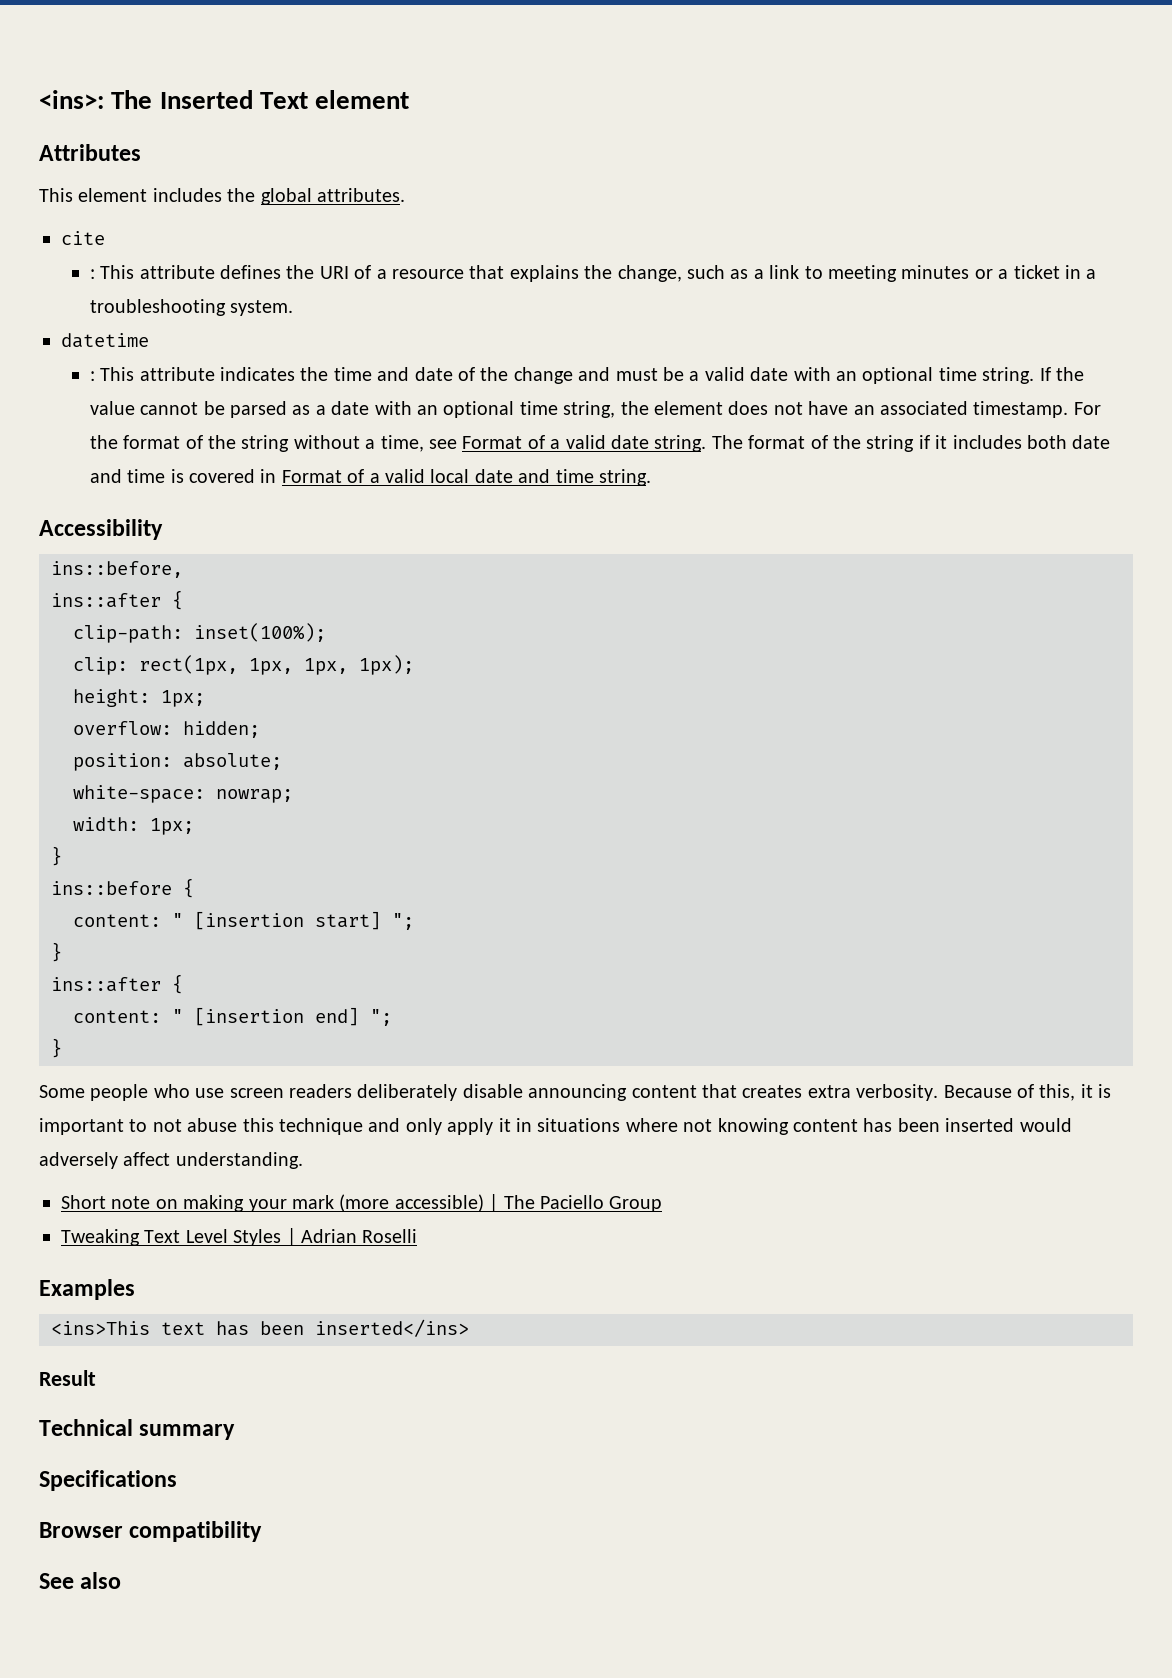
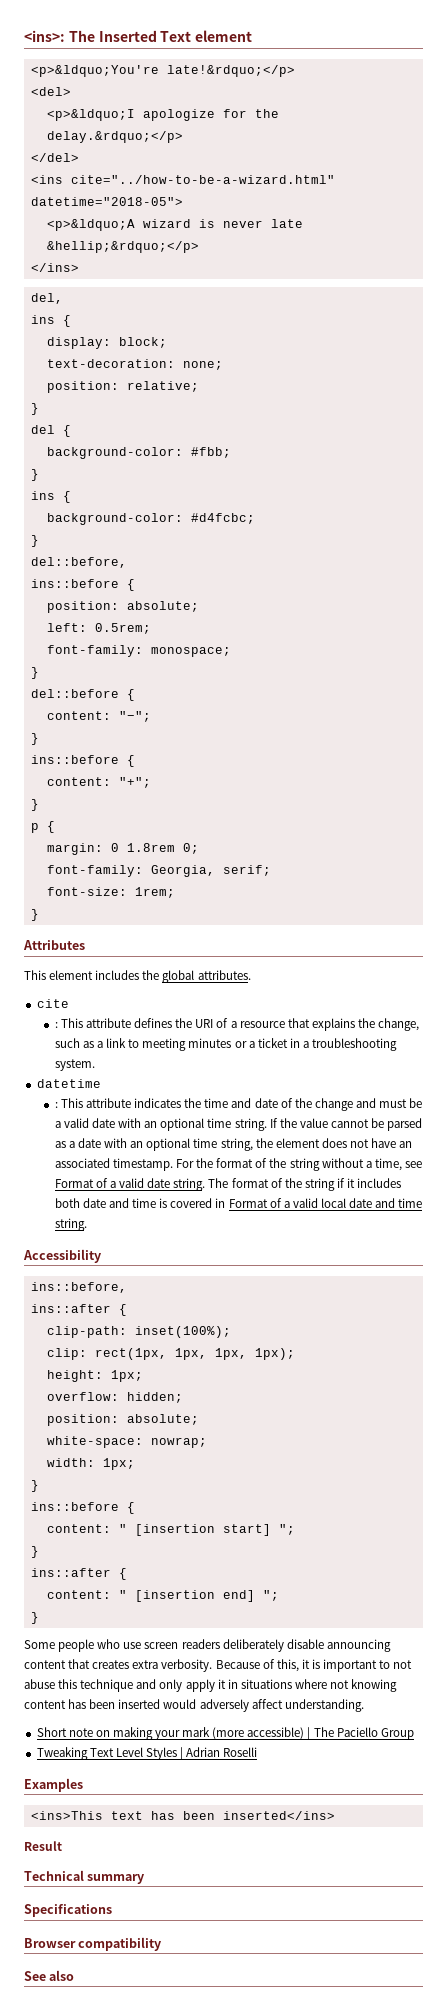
+ <p>&ldquo;You're late!&rdquo;</p>
+ <del>
+ <p>&ldquo;I apologize for the delay.&rdquo;</p>
+ </del>
+ <ins cite="../how-to-be-a-wizard.html" datetime="2018-05">
+ <p>&ldquo;A wizard is never late &hellip;&rdquo;</p>
+ </ins>
+ del,
+ ins {
+ display: block;
+ text-decoration: none;
+ position: relative;
+ }
+ del {
+ background-color: #fbb;
+ }
+ ins {
+ background-color: #d4fcbc;
+ }
+ del::before,
+ ins::before {
+ position: absolute;
+ left: 0.5rem;
+ font-family: monospace;
+ }
+ del::before {
+ content: "−";
+ }
+ ins::before {
+ content: "+";
+ }
+ p {
+ margin: 0 1.8rem 0;
+ font-family: Georgia, serif;
+ font-size: 1rem;
+ }

